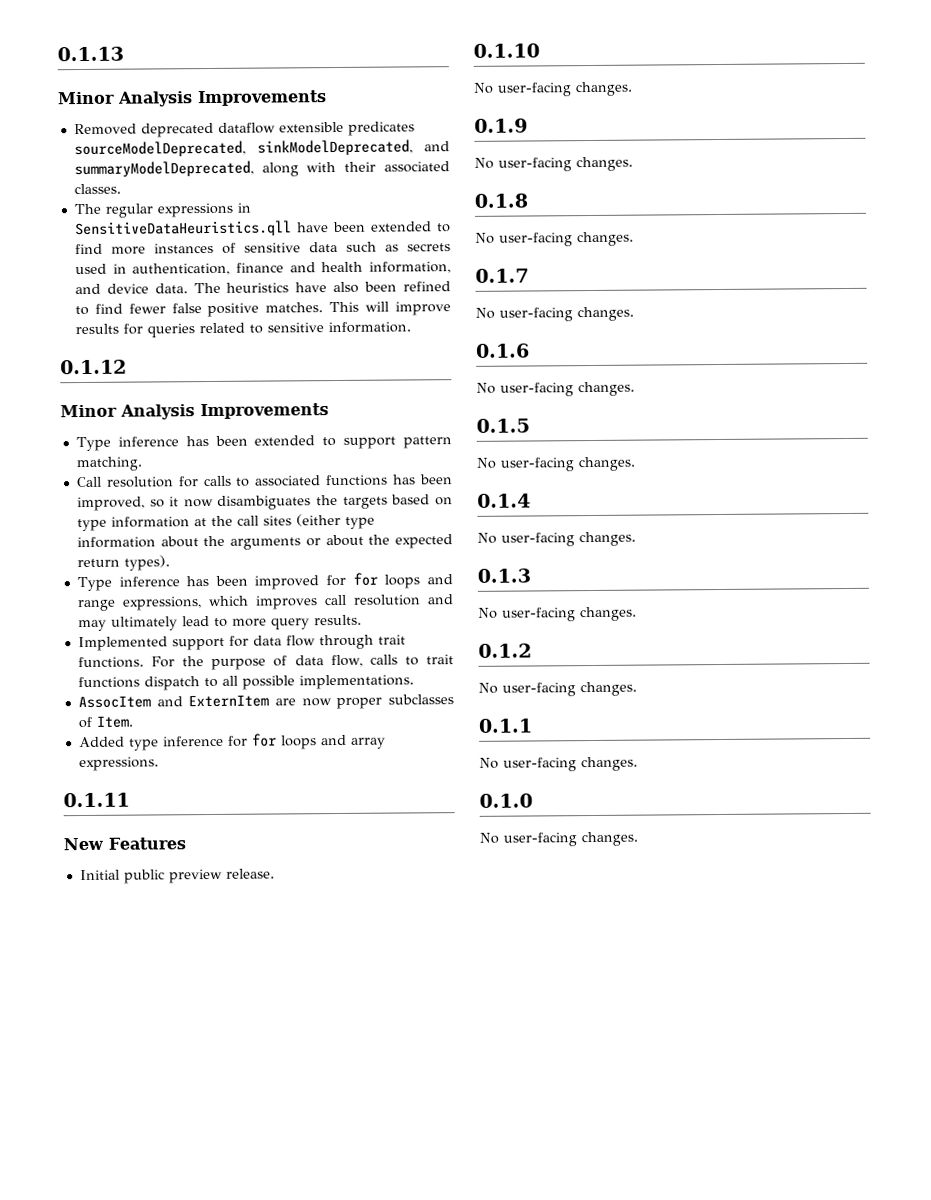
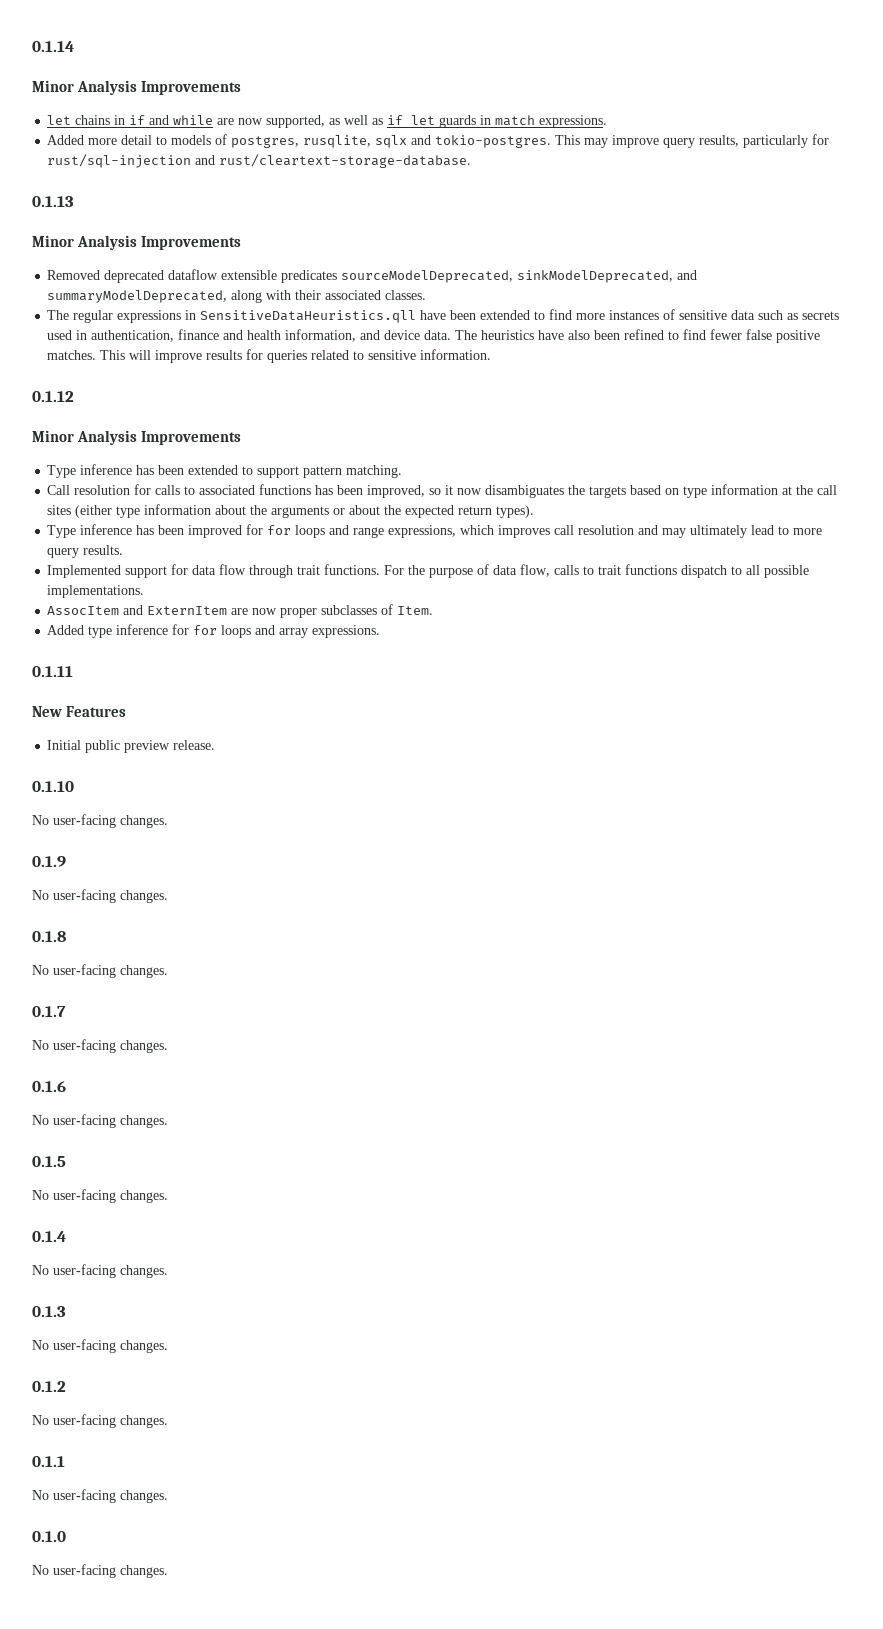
+ 0.1.14
+ Minor Analysis Improvements
+ let chains in if and while are now supported, as well as if let guards in match expressions.
+ Added more detail to models of postgres, rusqlite, sqlx and tokio-postgres. This may improve query results, particularly for rust/sql-injection and rust/cleartext-storage-database.

